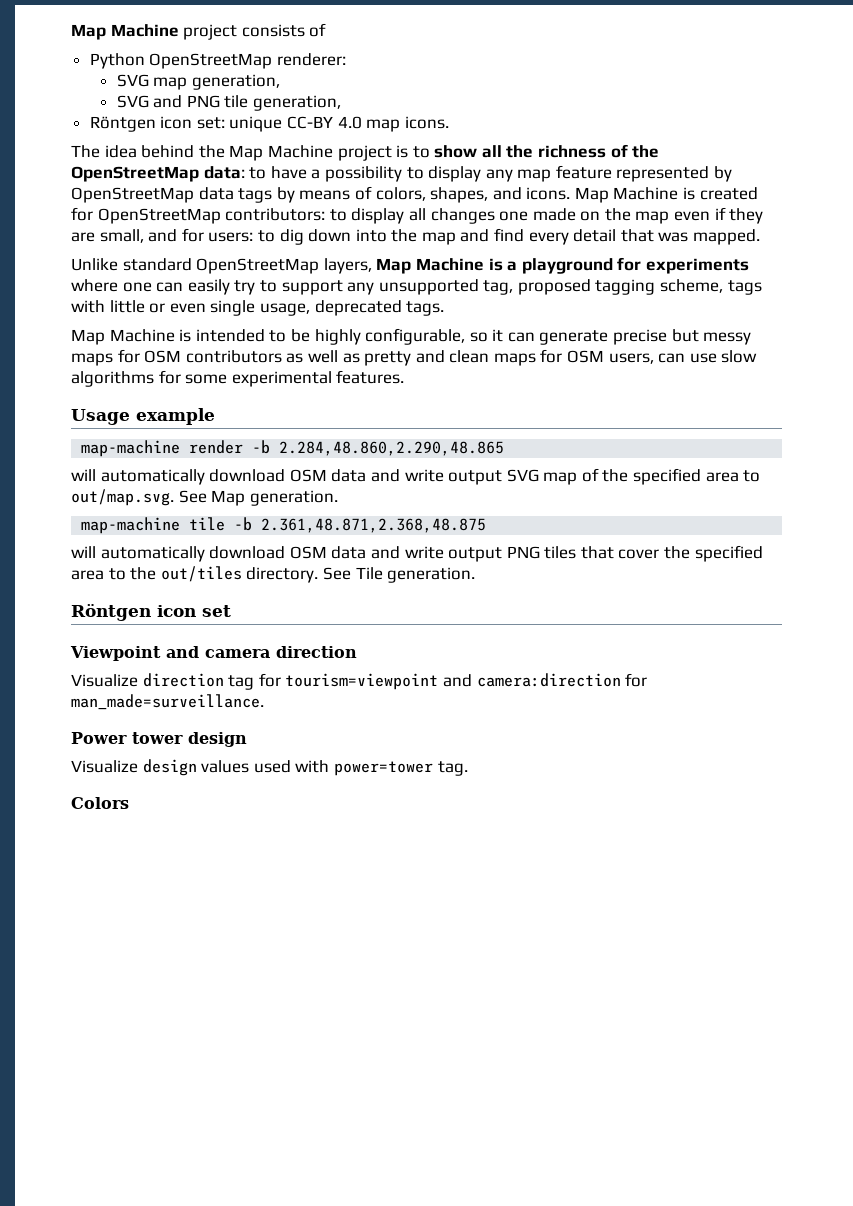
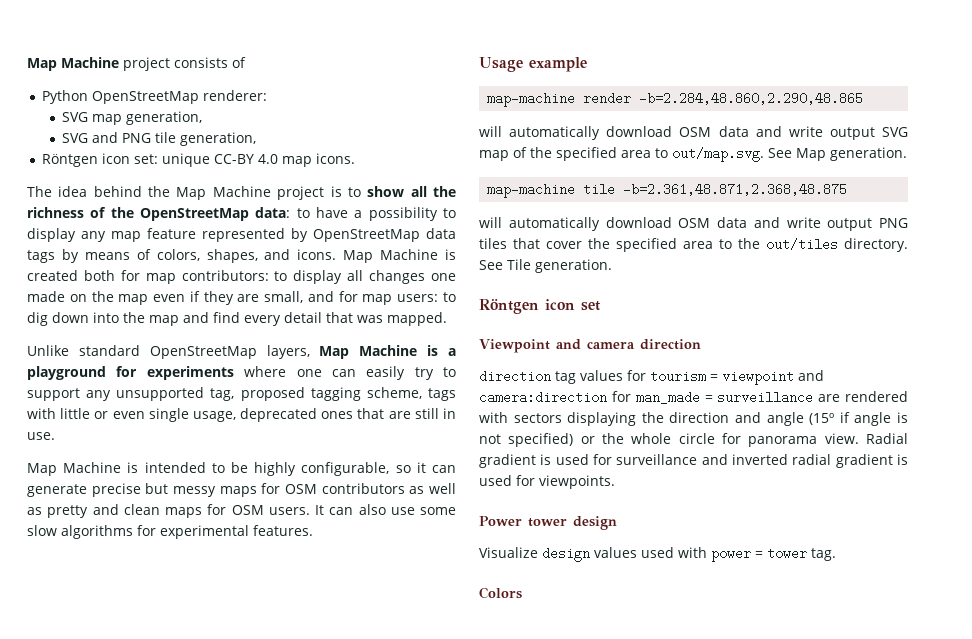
- Map Machine is created for OpenStreetMap contributors: to display all changes one made on the map even if they are small, and for users: to dig down into the map and find every detail that was mapped.
+ Map Machine is created both for map contributors: to display all changes one made on the map even if they are small, and for map users: to dig down into the map and find every detail that was mapped.
- Unlike standard OpenStreetMap layers, Map Machine is a playground for experiments where one can easily try to support any unsupported tag, proposed tagging scheme, tags with little or even single usage, deprecated tags.
+ Unlike standard OpenStreetMap layers, Map Machine is a playground for experiments where one can easily try to support any unsupported tag, proposed tagging scheme, tags with little or even single usage, deprecated ones that are still in use.
- Map Machine is intended to be highly configurable, so it can generate precise but messy maps for OSM contributors as well as pretty and clean maps for OSM users, can use slow algorithms for some experimental features.
+ Map Machine is intended to be highly configurable, so it can generate precise but messy maps for OSM contributors as well as pretty and clean maps for OSM users. It can also use some slow algorithms for experimental features.
- map-machine render -b 2.284,48.860,2.290,48.865
+ map-machine render -b=2.284,48.860,2.290,48.865
- map-machine tile -b 2.361,48.871,2.368,48.875
+ map-machine tile -b=2.361,48.871,2.368,48.875
- Visualize direction tag for tourism=viewpoint and camera:direction for man_made=surveillance.
+ direction tag values for tourism = viewpoint and camera:direction for man_made = surveillance are rendered with sectors displaying the direction and angle (15º if angle is not specified) or the whole circle for panorama view. Radial gradient is used for surveillance and inverted radial gradient is used for viewpoints.
- Visualize design values used with power=tower tag.
+ Visualize design values used with power = tower tag.

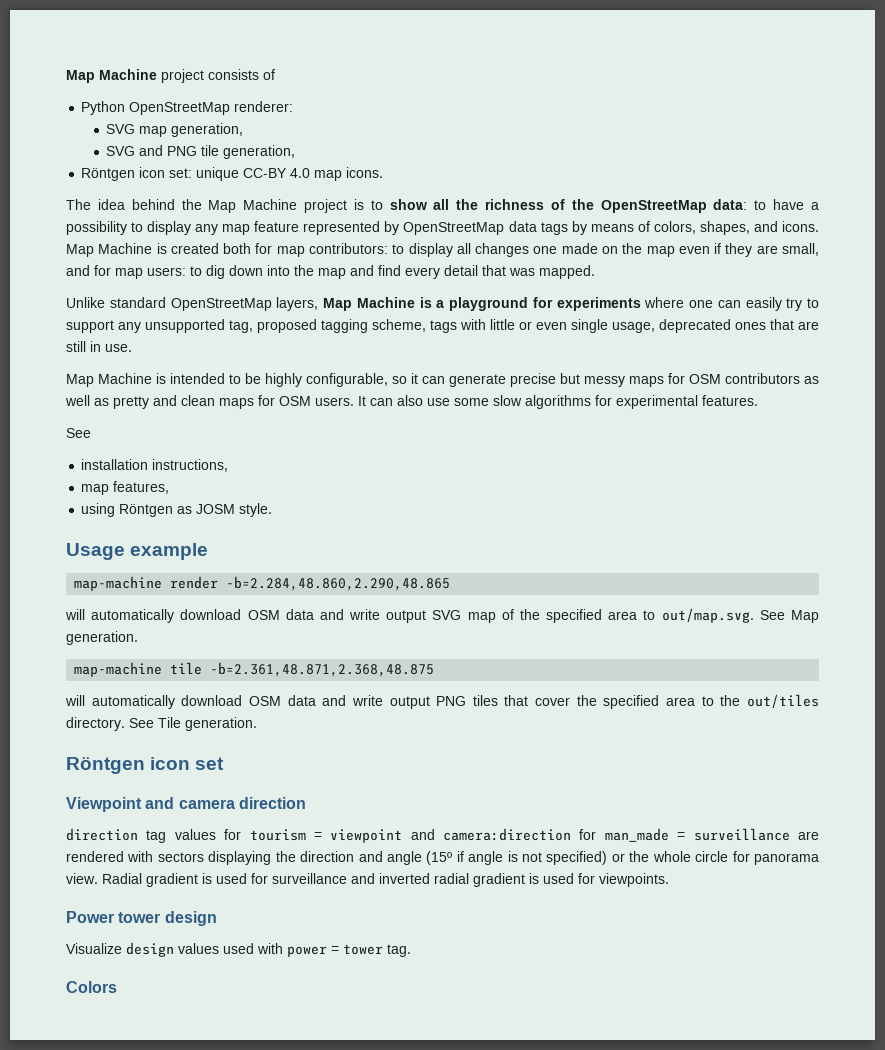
  It can also use some slow algorithms for experimental features.
+ See
+ installation instructions,
+ map features,
+ using Röntgen as JOSM style.

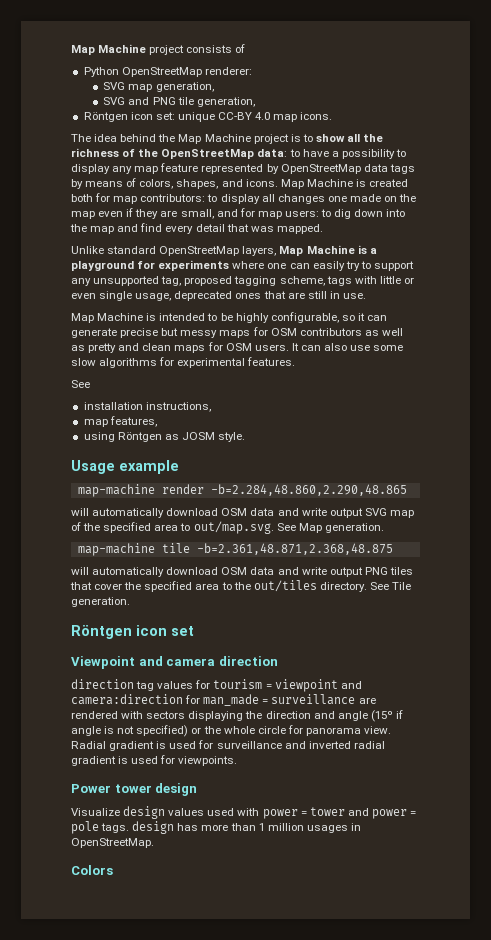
- Visualize design values used with power = tower tag.
+ Visualize design values used with power = tower and power = pole tags. design has more than 1 million usages in OpenStreetMap.

